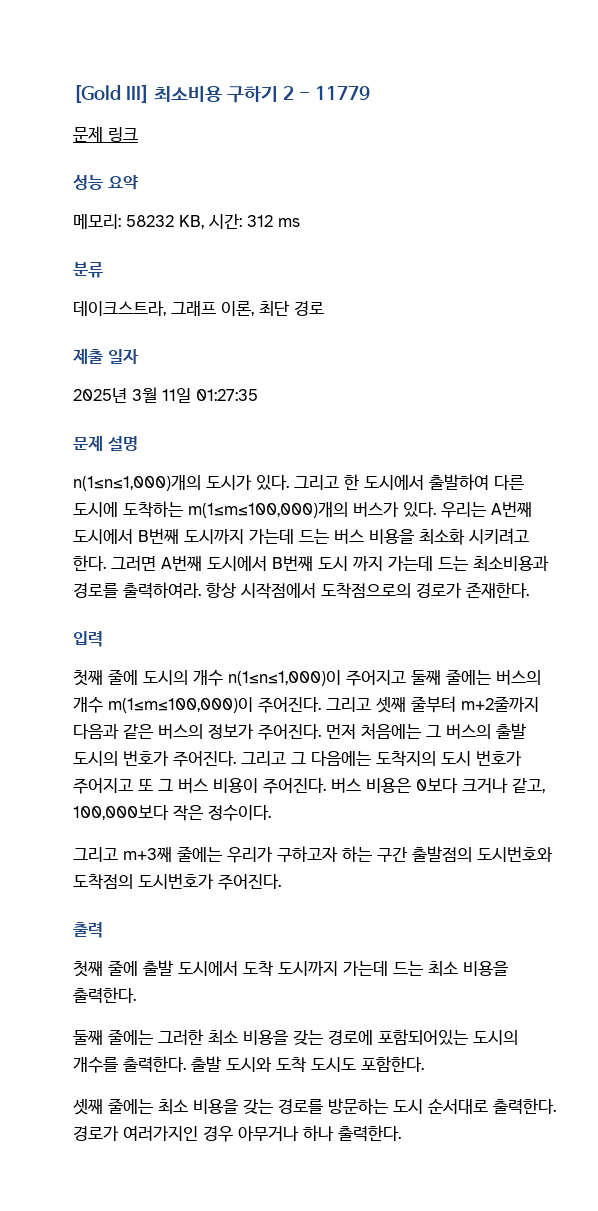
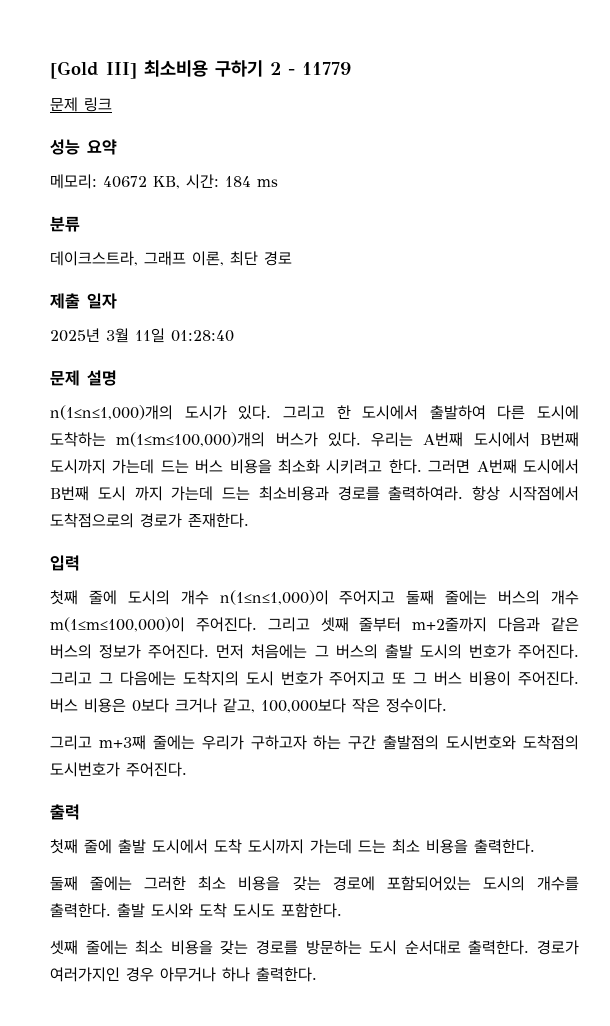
- 메모리: 58232 KB, 시간: 312 ms
+ 메모리: 40672 KB, 시간: 184 ms
- 2025년 3월 11일 01:27:35
+ 2025년 3월 11일 01:28:40

